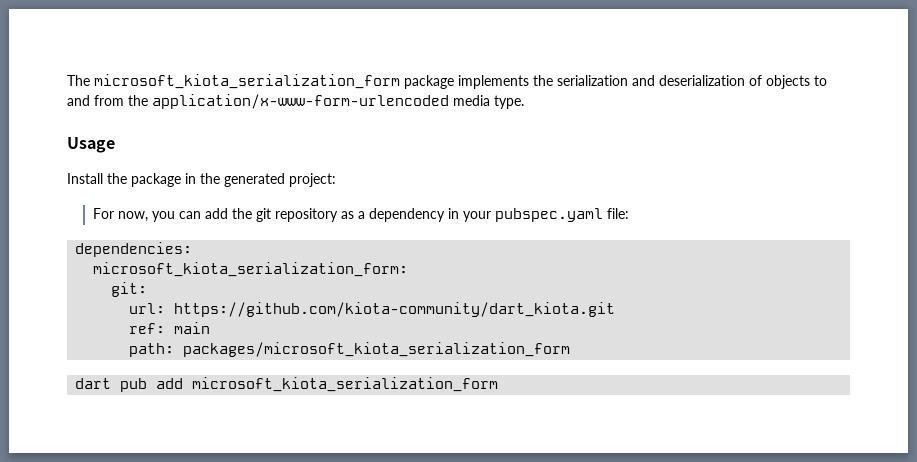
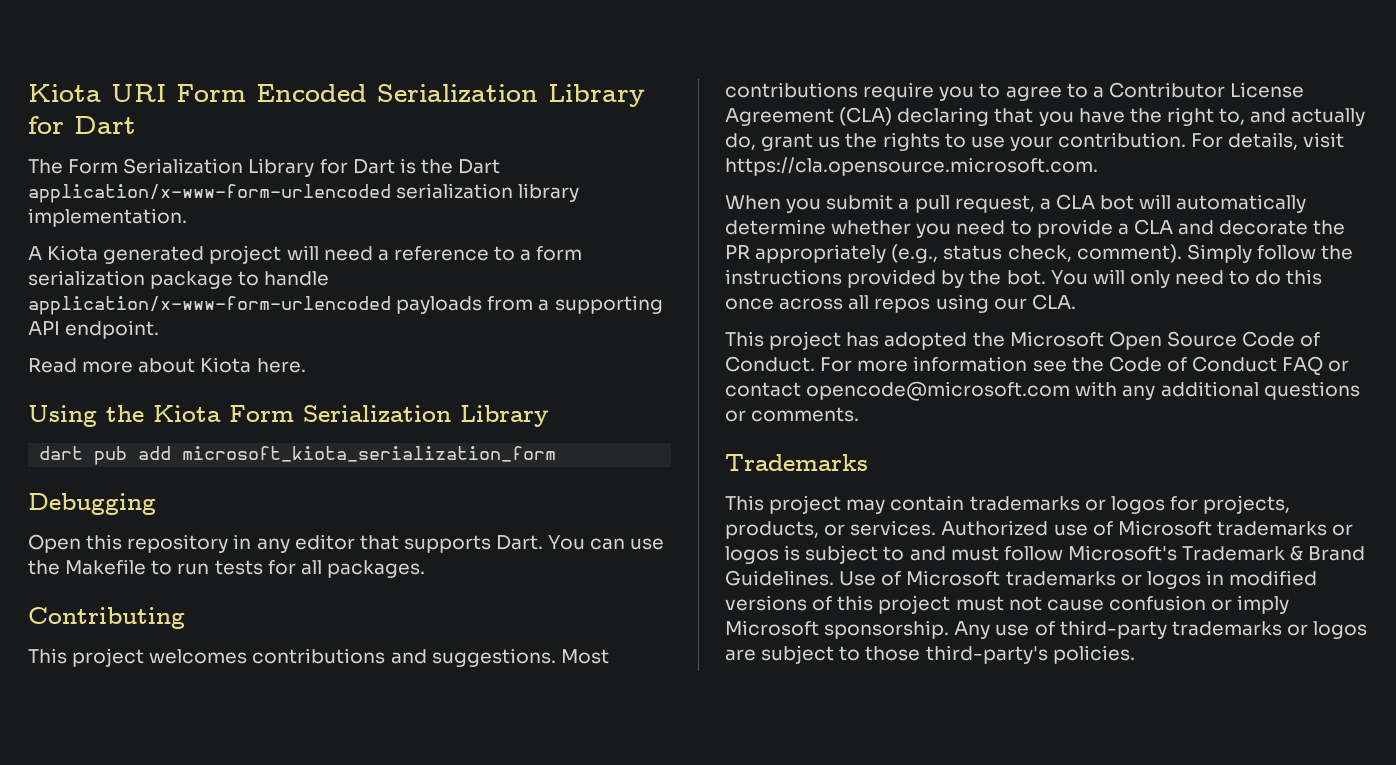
- The microsoft_kiota_serialization_form package implements the serialization and deserialization of objects to and from the application/x-www-form-urlencoded media type.
- Usage
- Install the package in the generated project:
- For now, you can add the git repository as a dependency in your pubspec.yaml file:
- dependencies:
- microsoft_kiota_serialization_form:
- git:
- url: https://github.com/kiota-community/dart_kiota.git
- ref: main
- path: packages/microsoft_kiota_serialization_form
+ Kiota URI Form Encoded Serialization Library for Dart
+ The Form Serialization Library for Dart is the Dart application/x-www-form-urlencoded serialization library implementation.
+ A Kiota generated project will need a reference to a form serialization package to handle application/x-www-form-urlencoded payloads from a supporting API endpoint.
+ Read more about Kiota here.
+ Using the Kiota Form Serialization Library
  dart pub add microsoft_kiota_serialization_form
+ Debugging
+ Open this repository in any editor that supports Dart. You can use the Makefile to run tests for all packages.
+ Contributing
+ This project welcomes contributions and suggestions. Most contributions require you to agree to a Contributor License Agreement (CLA) declaring that you have the right to, and actually do, grant us the rights to use your contribution. For details, visit https://cla.opensource.microsoft.com.
+ When you submit a pull request, a CLA bot will automatically determine whether you need to provide a CLA and decorate the PR appropriately (e.g., status check, comment). Simply follow the instructions provided by the bot. You will only need to do this once across all repos using our CLA.
+ This project has adopted the Microsoft Open Source Code of Conduct. For more information see the Code of Conduct FAQ or contact opencode@microsoft.com with any additional questions or comments.
+ Trademarks
+ This project may contain trademarks or logos for projects, products, or services. Authorized use of Microsoft trademarks or logos is subject to and must follow Microsoft's Trademark & Brand Guidelines. Use of Microsoft trademarks or logos in modified versions of this project must not cause confusion or imply Microsoft sponsorship. Any use of third-party trademarks or logos are subject to those third-party's policies.

